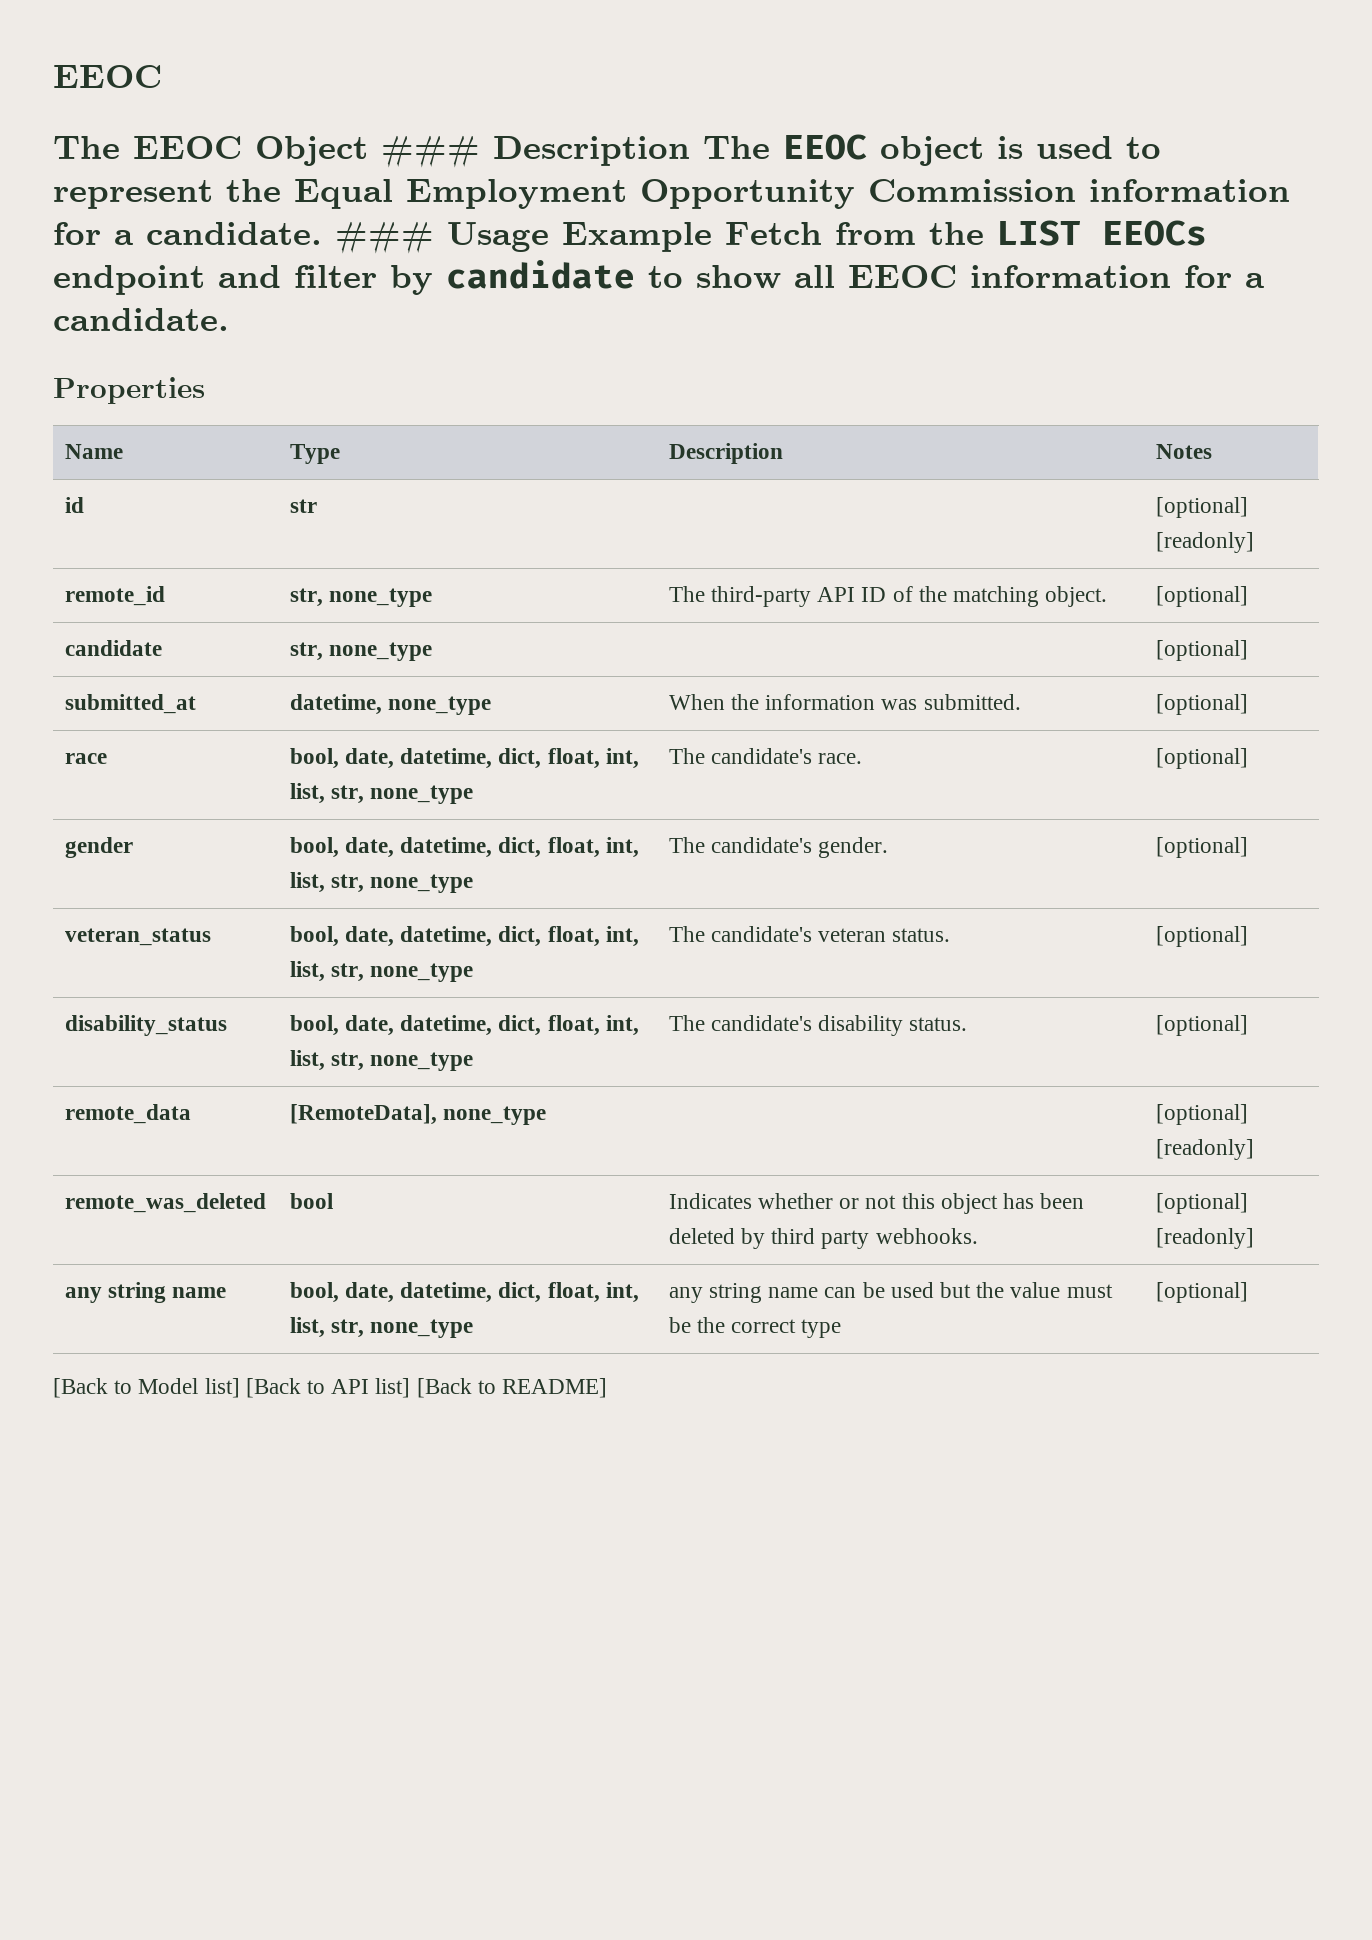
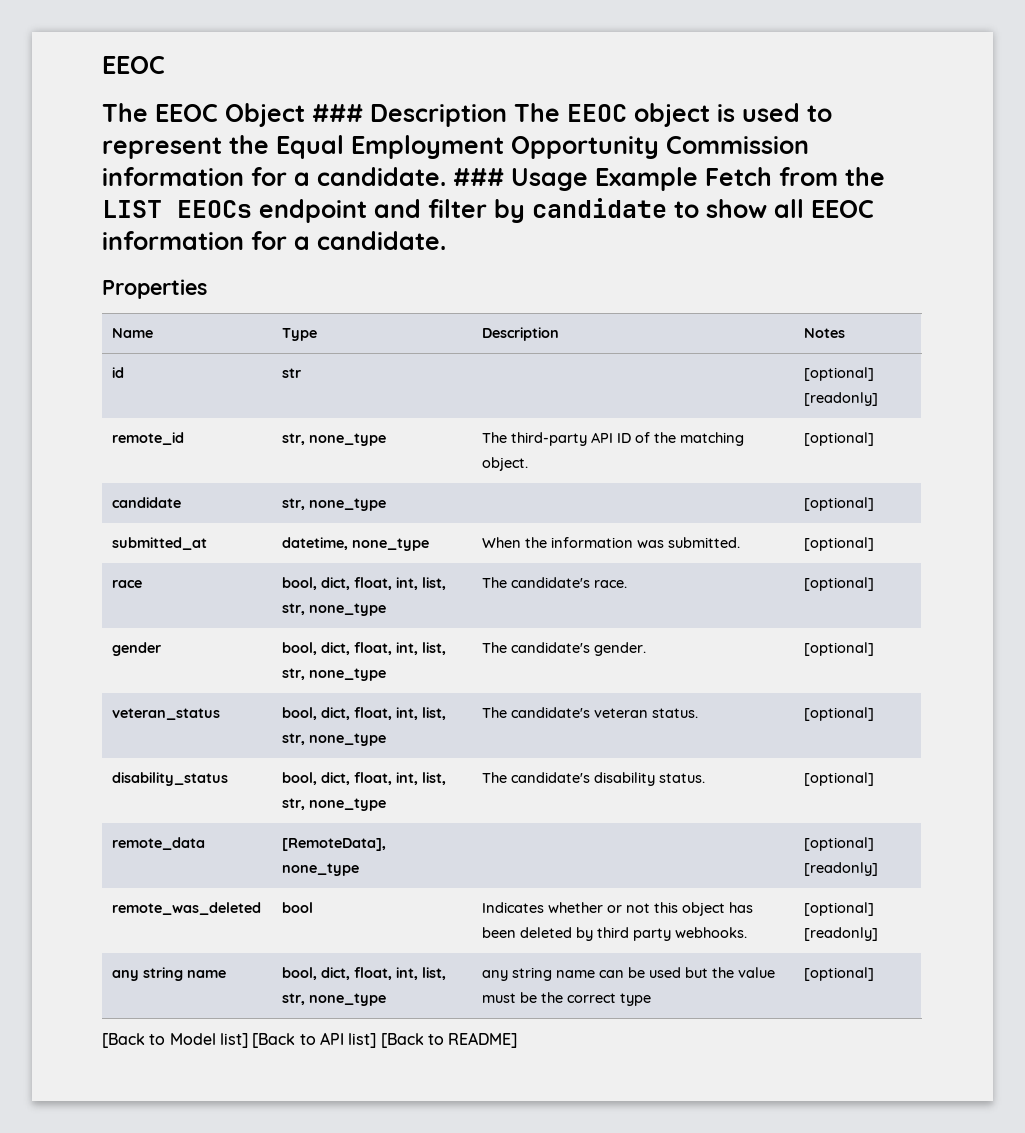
- race | bool, date, datetime, dict, float, int, list, str, none_type | The candidate's race. | [optional]
+ race | bool, dict, float, int, list, str, none_type | The candidate's race. | [optional]
- gender | bool, date, datetime, dict, float, int, list, str, none_type | The candidate's gender. | [optional]
+ gender | bool, dict, float, int, list, str, none_type | The candidate's gender. | [optional]
- veteran_status | bool, date, datetime, dict, float, int, list, str, none_type | The candidate's veteran status. | [optional]
+ veteran_status | bool, dict, float, int, list, str, none_type | The candidate's veteran status. | [optional]
- disability_status | bool, date, datetime, dict, float, int, list, str, none_type | The candidate's disability status. | [optional]
+ disability_status | bool, dict, float, int, list, str, none_type | The candidate's disability status. | [optional]
- any string name | bool, date, datetime, dict, float, int, list, str, none_type | any string name can be used but the value must be the correct type | [optional]
+ any string name | bool, dict, float, int, list, str, none_type | any string name can be used but the value must be the correct type | [optional]

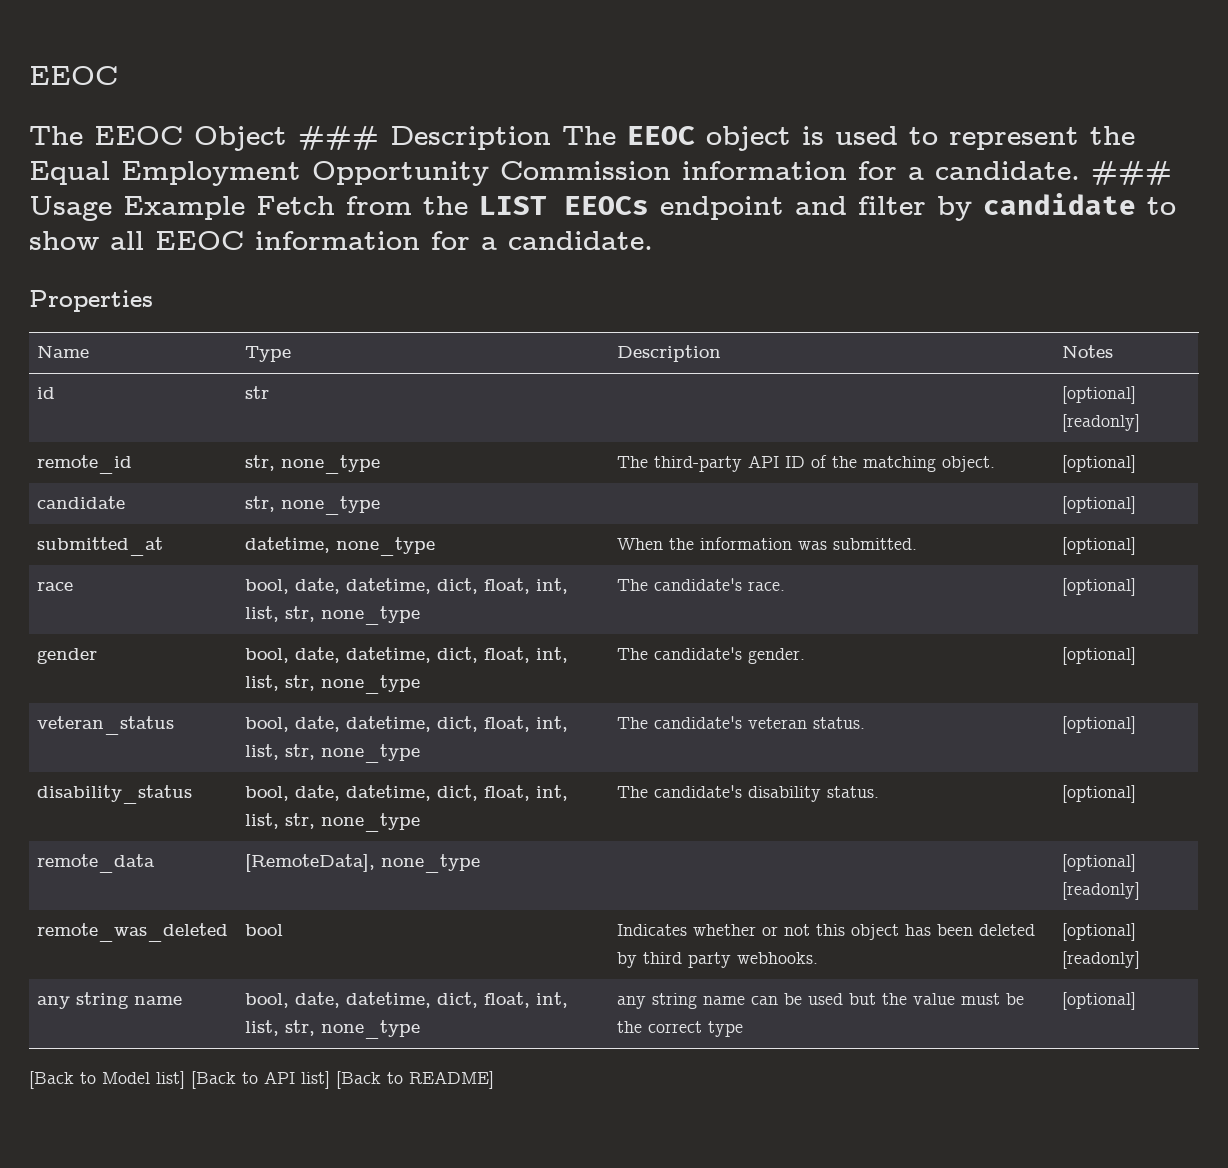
- race | bool, dict, float, int, list, str, none_type | The candidate's race. | [optional]
+ race | bool, date, datetime, dict, float, int, list, str, none_type | The candidate's race. | [optional]
- gender | bool, dict, float, int, list, str, none_type | The candidate's gender. | [optional]
+ gender | bool, date, datetime, dict, float, int, list, str, none_type | The candidate's gender. | [optional]
- veteran_status | bool, dict, float, int, list, str, none_type | The candidate's veteran status. | [optional]
+ veteran_status | bool, date, datetime, dict, float, int, list, str, none_type | The candidate's veteran status. | [optional]
- disability_status | bool, dict, float, int, list, str, none_type | The candidate's disability status. | [optional]
+ disability_status | bool, date, datetime, dict, float, int, list, str, none_type | The candidate's disability status. | [optional]
- any string name | bool, dict, float, int, list, str, none_type | any string name can be used but the value must be the correct type | [optional]
+ any string name | bool, date, datetime, dict, float, int, list, str, none_type | any string name can be used but the value must be the correct type | [optional]

